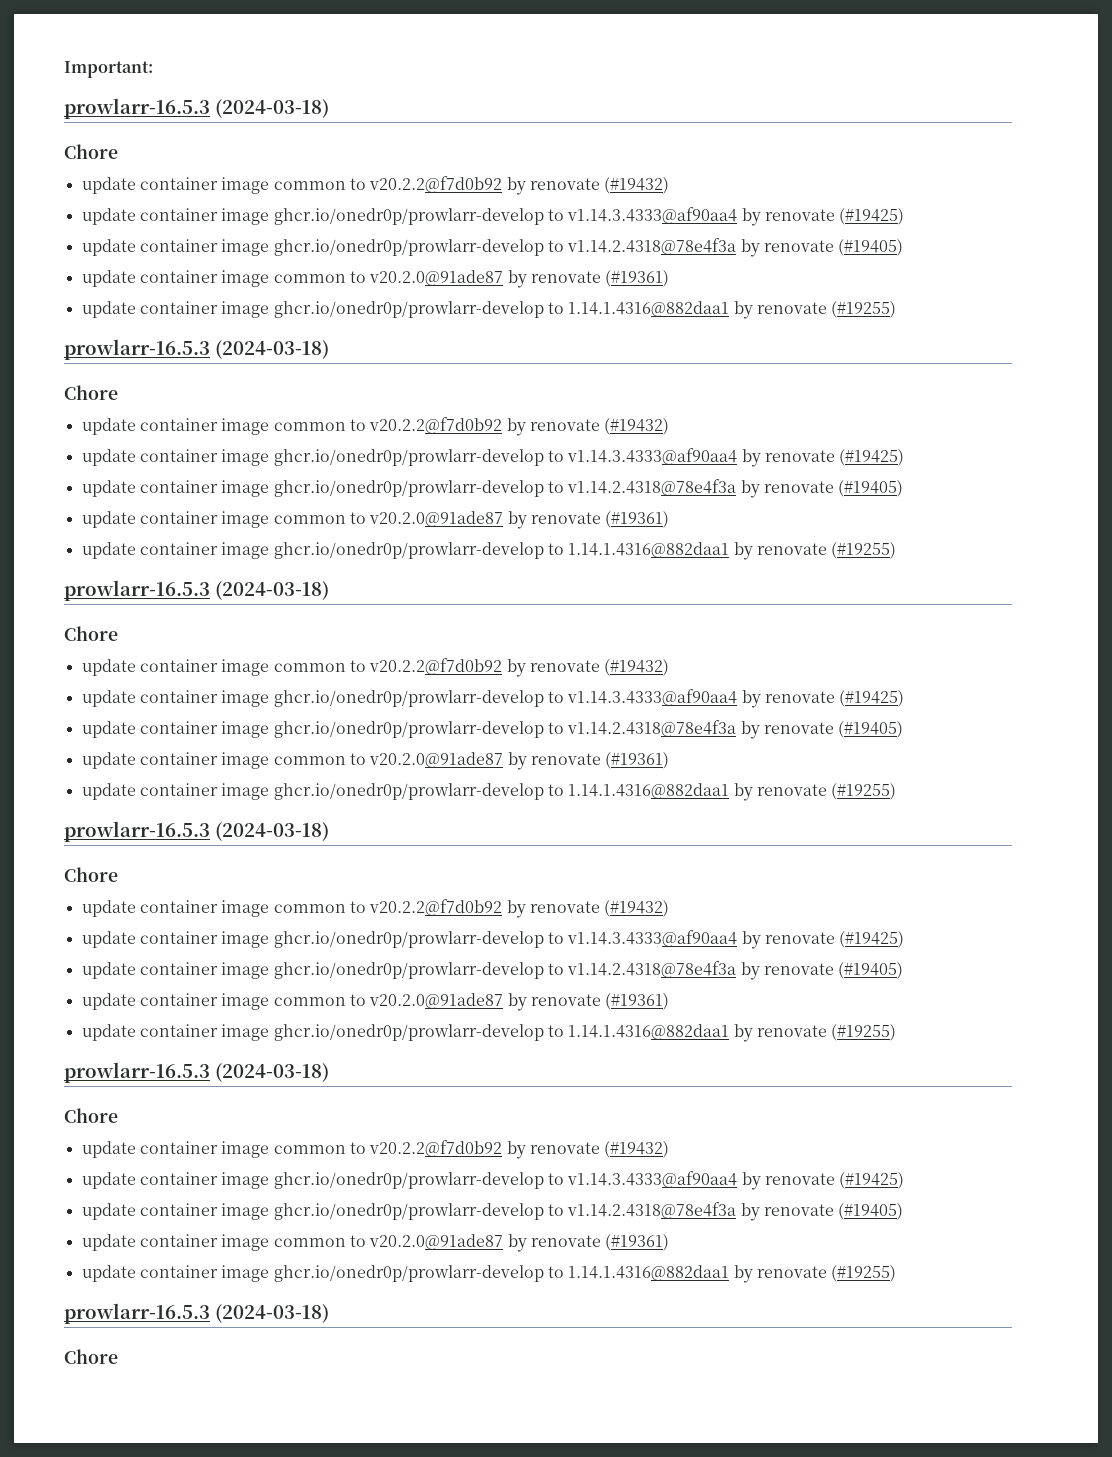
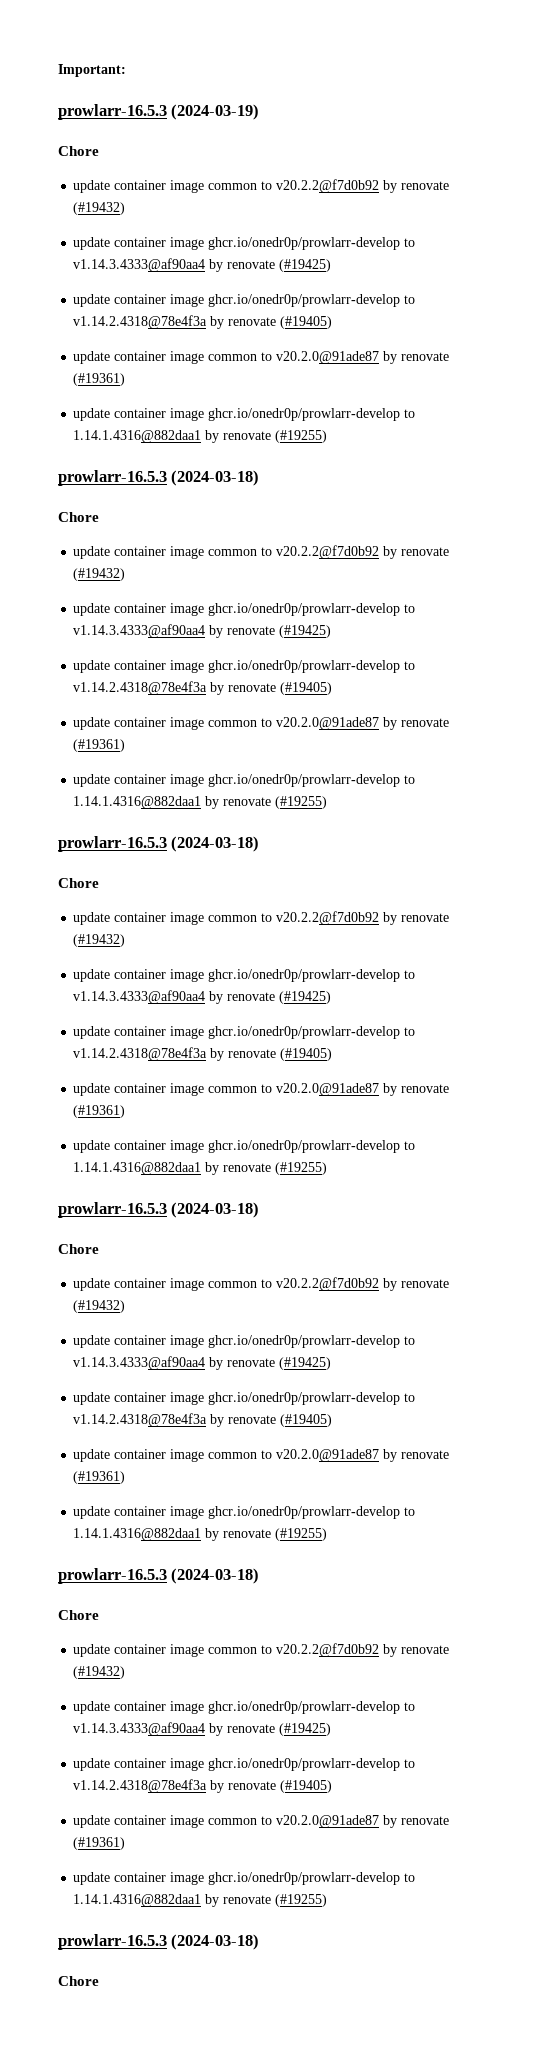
  Important:
- prowlarr-16.5.3 (2024-03-18)
+ prowlarr-16.5.3 (2024-03-19)

